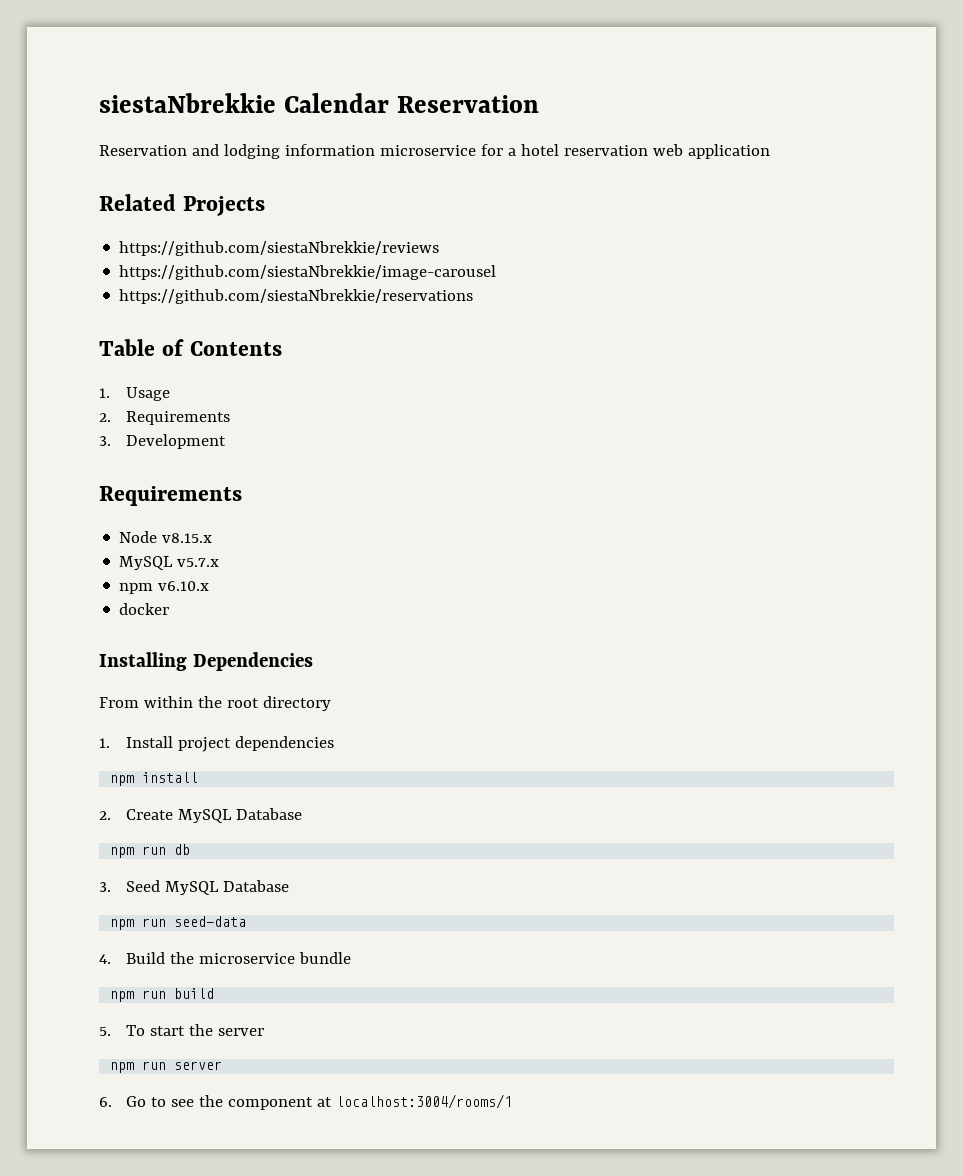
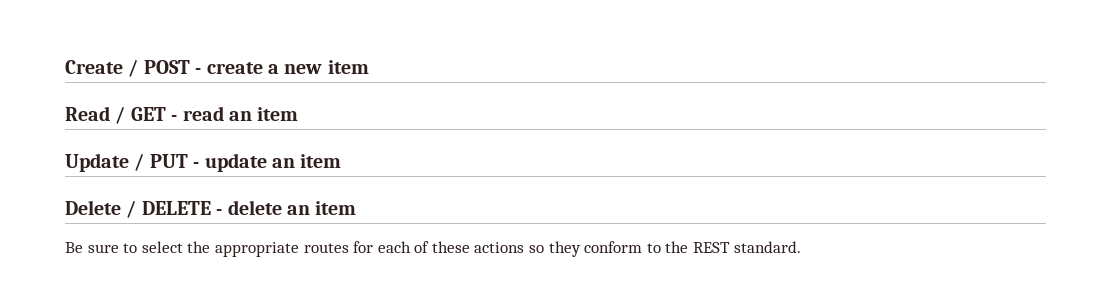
- siestaNbrekkie Calendar Reservation
- Reservation and lodging information microservice for a hotel reservation web application
- Related Projects
- https://github.com/siestaNbrekkie/reviews
- https://github.com/siestaNbrekkie/image-carousel
- https://github.com/siestaNbrekkie/reservations
- Table of Contents
- 1. Usage
- 2. Requirements
- 3. Development
- Requirements
- Node v8.15.x
- MySQL v5.7.x
- npm v6.10.x
- docker
- Installing Dependencies
- From within the root directory
- 1. Install project dependencies
- npm install
- 2. Create MySQL Database
- npm run db
- 3. Seed MySQL Database
- npm run seed-data
- 4. Build the microservice bundle
- npm run build
- 5. To start the server
- npm run server
- 6. Go to see the component at localhost:3004/rooms/1
+ Create / POST - create a new item
+ Read / GET - read an item
+ Update / PUT - update an item
+ Delete / DELETE - delete an item
+ Be sure to select the appropriate routes for each of these actions so they conform to the REST standard.

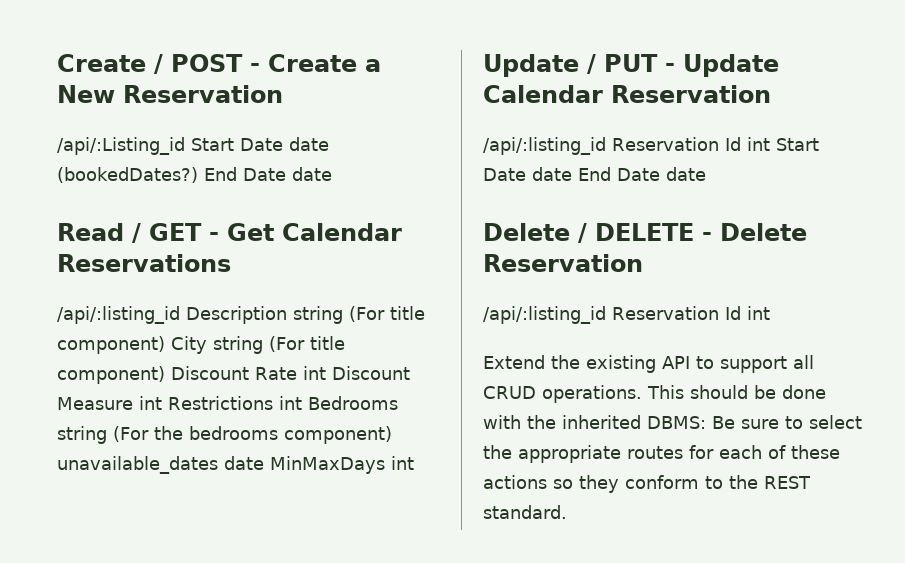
- Create / POST - create a new item
- Read / GET - read an item
- Update / PUT - update an item
- Delete / DELETE - delete an item
- Be sure to select the appropriate routes for each of these actions so they conform to the REST standard.
+ Create / POST - Create a New Reservation
+ /api/:Listing_id Start Date date (bookedDates?) End Date date
+ Read / GET - Get Calendar Reservations
+ /api/:listing_id Description string (For title component) City string (For title component) Discount Rate int Discount Measure int Restrictions int Bedrooms string (For the bedrooms component) unavailable_dates date MinMaxDays int
+ Update / PUT - Update Calendar Reservation
+ /api/:listing_id Reservation Id int Start Date date End Date date
+ Delete / DELETE - Delete Reservation
+ /api/:listing_id Reservation Id int
+ Extend the existing API to support all CRUD operations. This should be done with the inherited DBMS: Be sure to select the appropriate routes for each of these actions so they conform to the REST standard.

